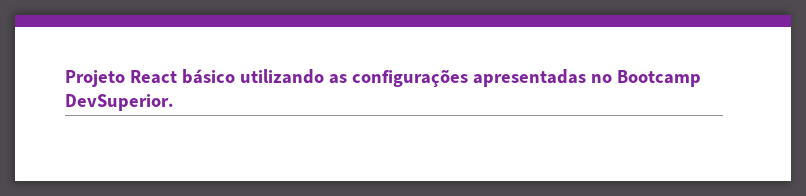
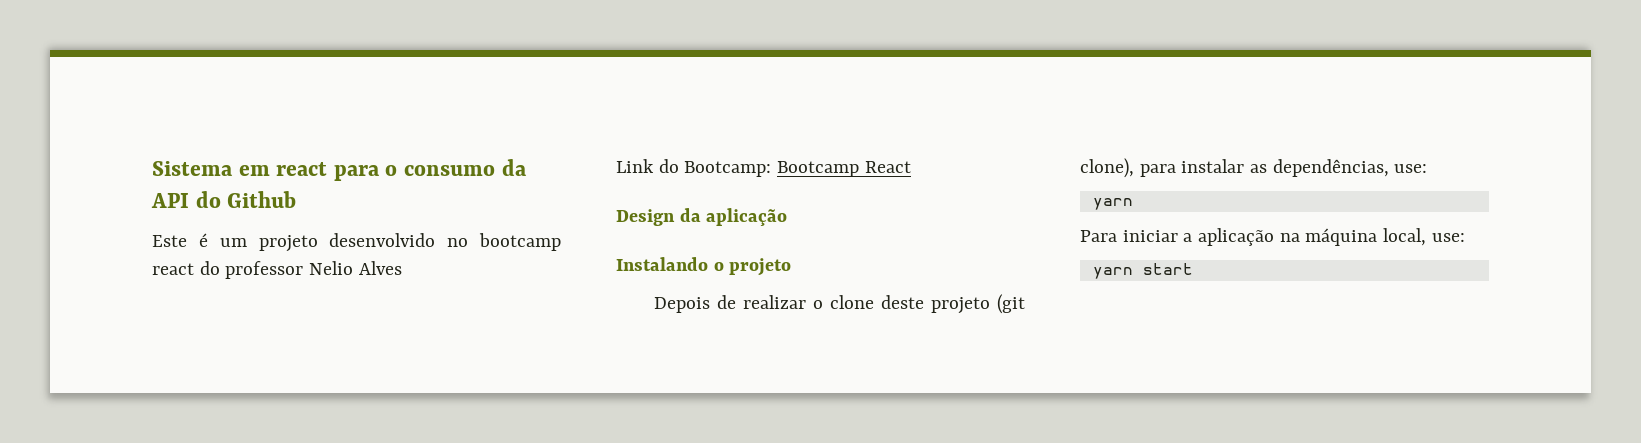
- Projeto React básico utilizando as configurações apresentadas no Bootcamp DevSuperior.
+ Sistema em react para o consumo da API do Github
+ Este é um projeto desenvolvido no bootcamp react do professor Nelio Alves
+ Link do Bootcamp: Bootcamp React
+ Design da aplicação
+ Instalando o projeto
+ Depois de realizar o clone deste projeto (git clone), para instalar as dependências, use:
+ yarn
+ Para iniciar a aplicação na máquina local, use:
+ yarn start

